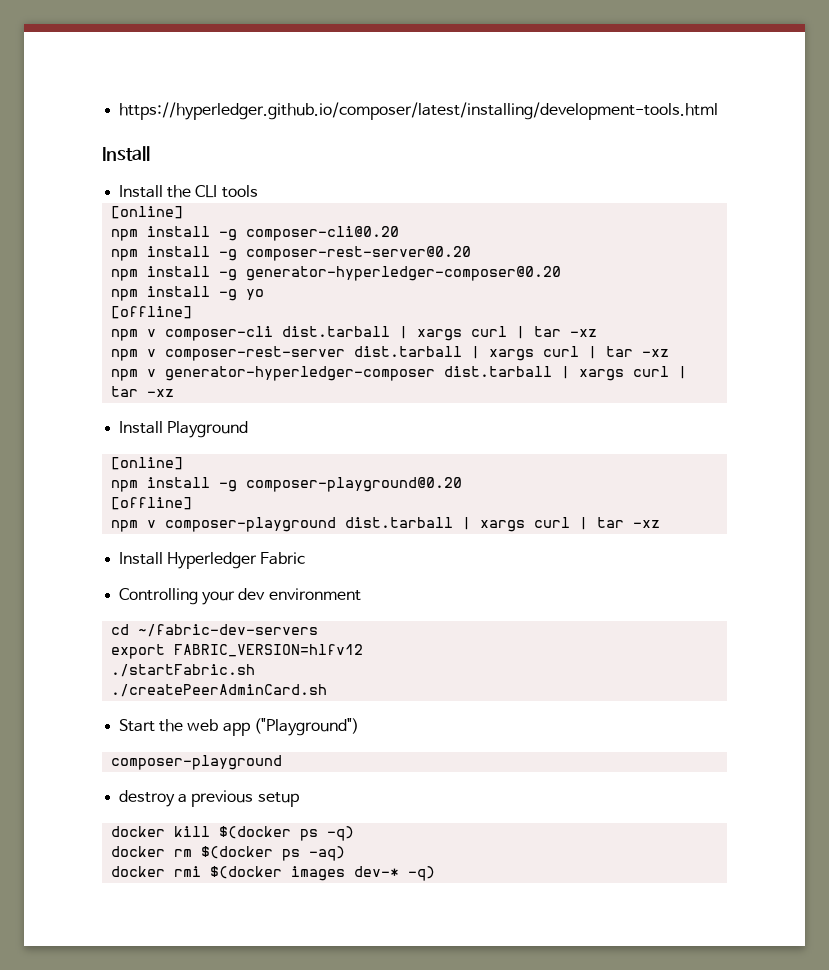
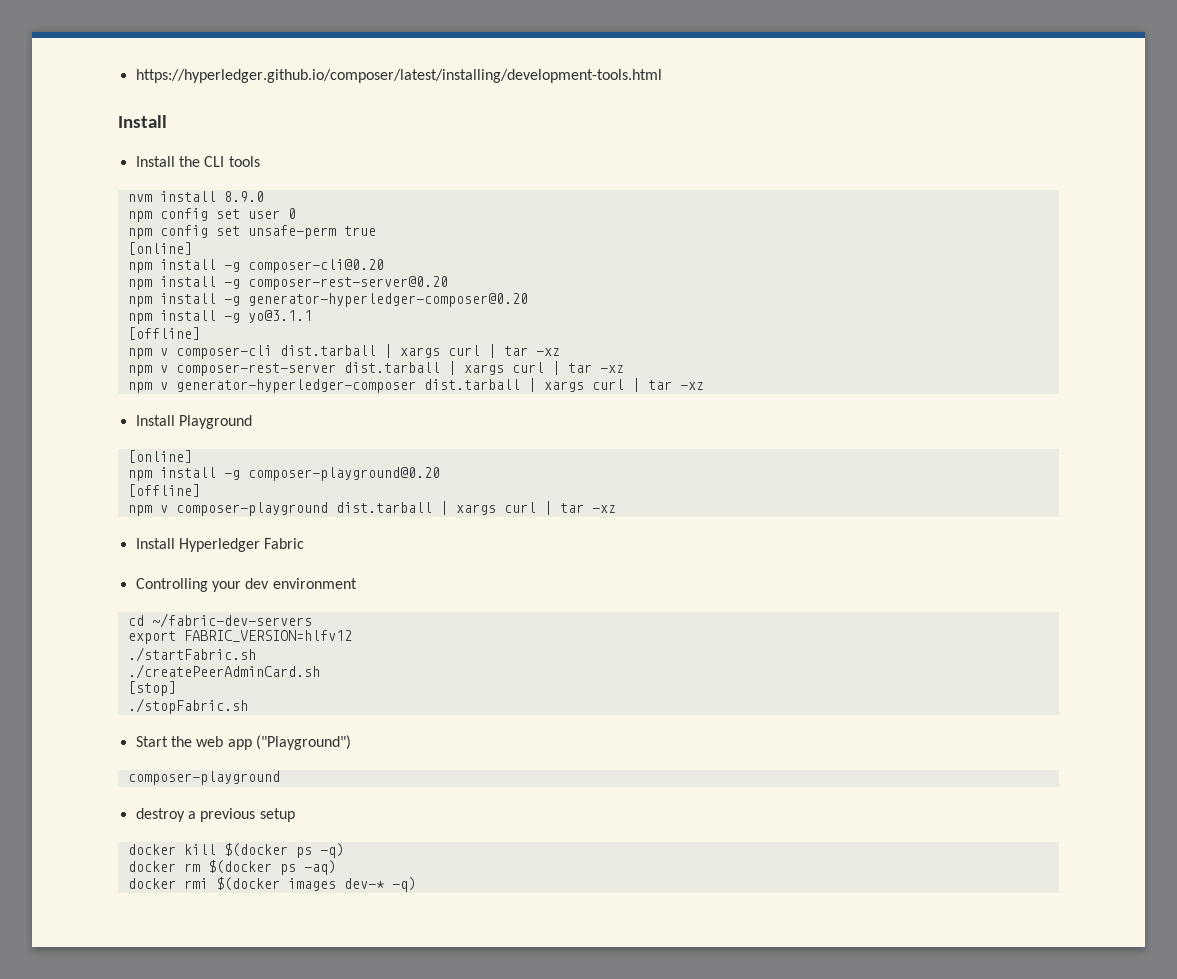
+ nvm install 8.9.0
+ npm config set user 0
+ npm config set unsafe-perm true
- npm install -g yo
+ npm install -g yo@3.1.1
+ [stop]
+ ./stopFabric.sh

